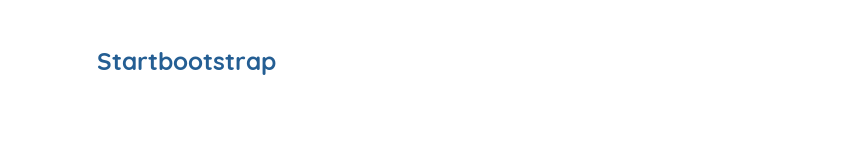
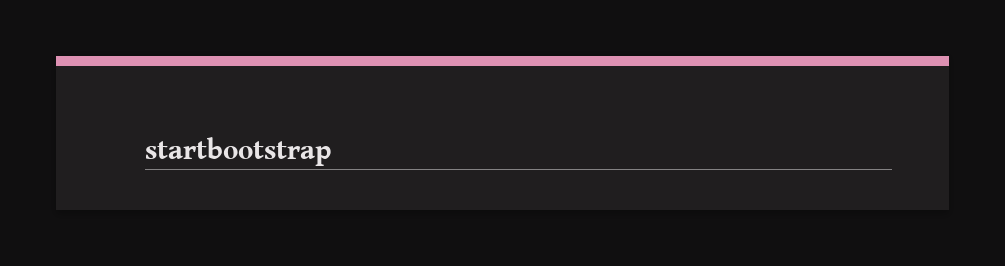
- Startbootstrap
+ startbootstrap

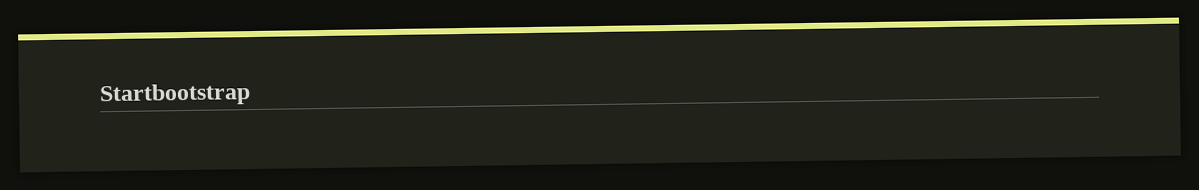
- startbootstrap
+ Startbootstrap

